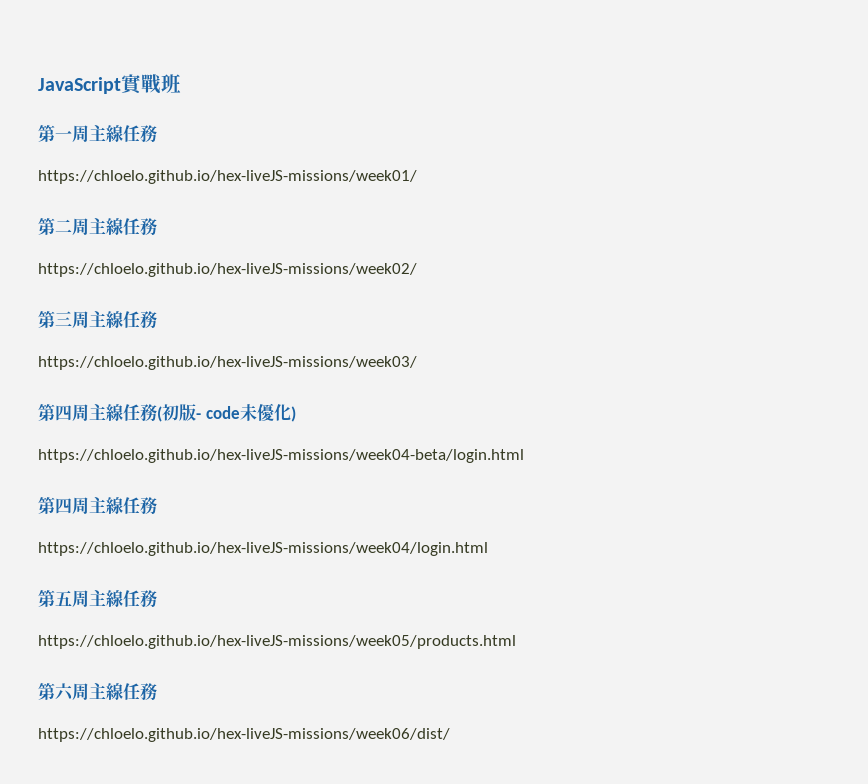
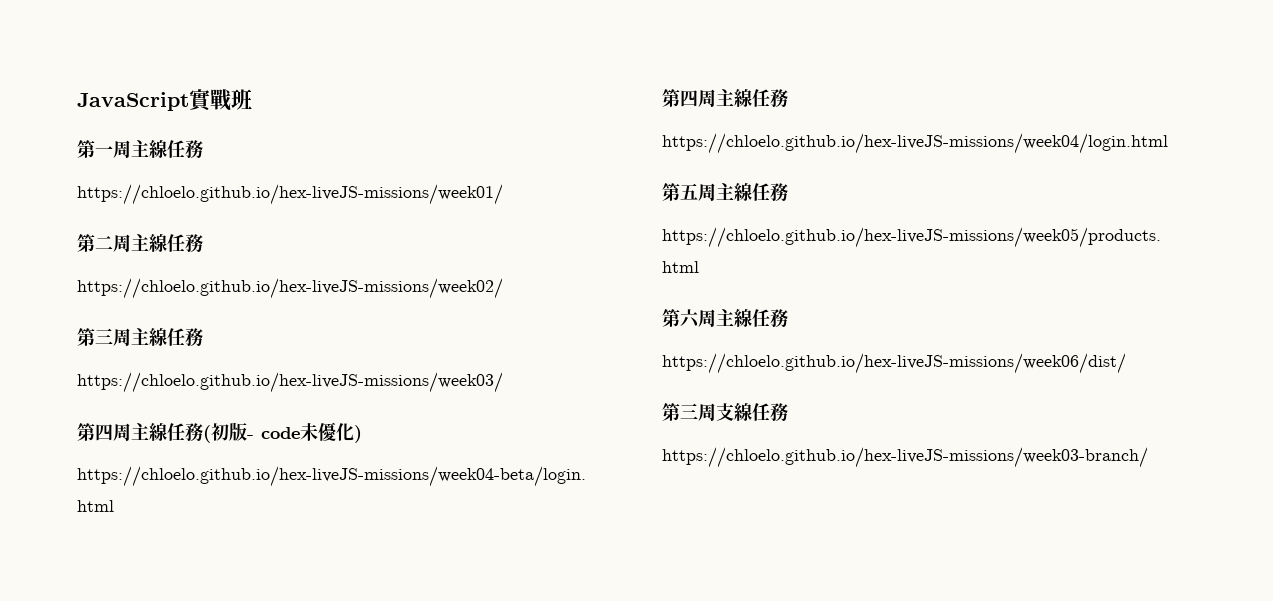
+ 第三周支線任務
+ https://chloelo.github.io/hex-liveJS-missions/week03-branch/

